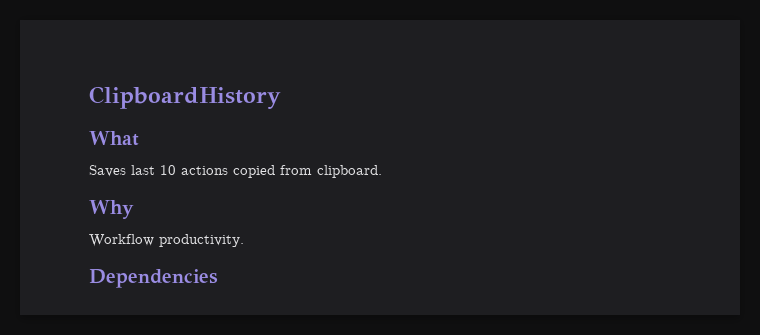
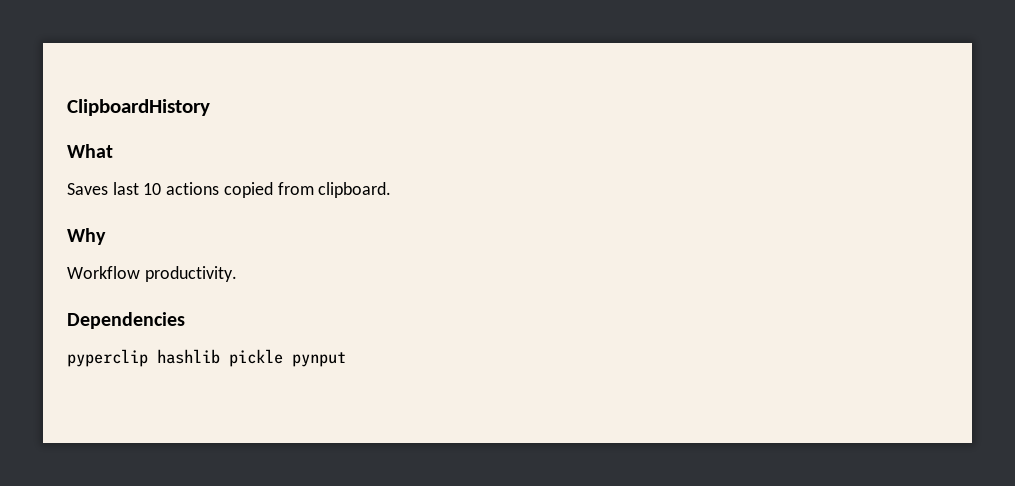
+ pyperclip hashlib pickle pynput

